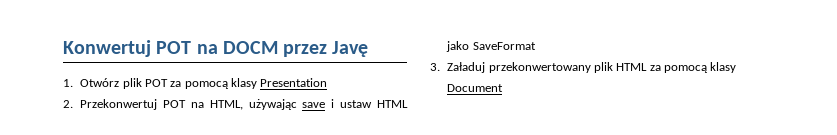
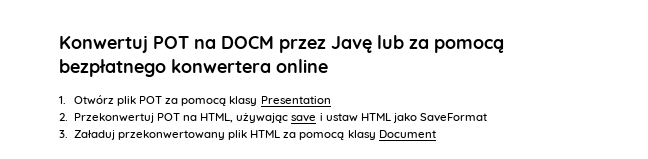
- Konwertuj POT na DOCM przez Javę
+ Konwertuj POT na DOCM przez Javę lub za pomocą bezpłatnego konwertera online

